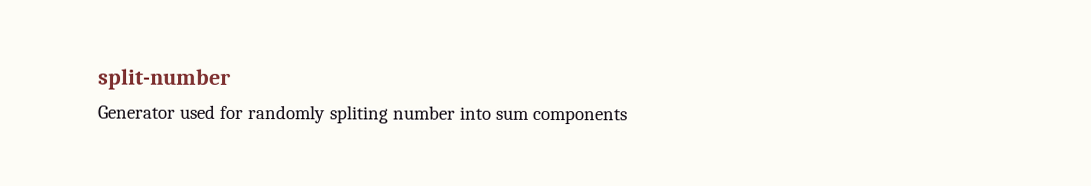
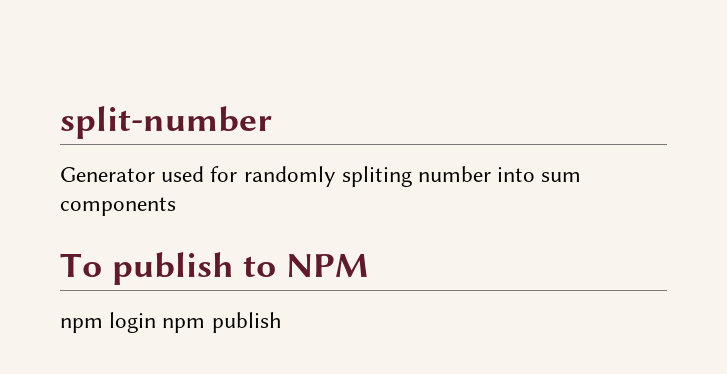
+ To publish to NPM
+ npm login npm publish

